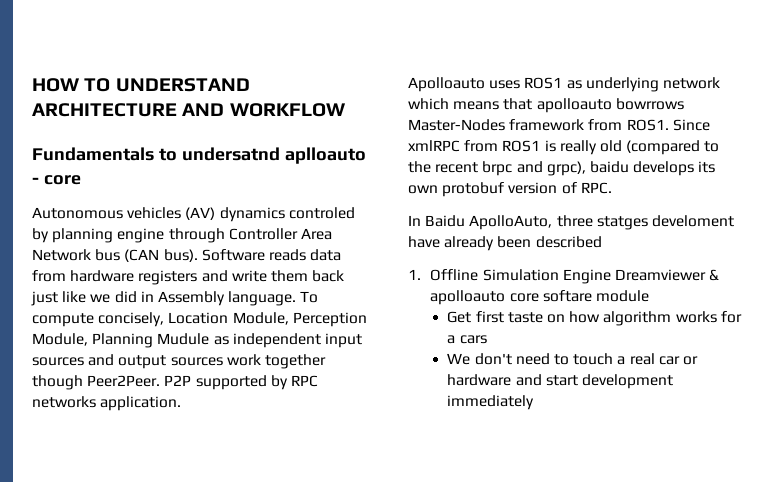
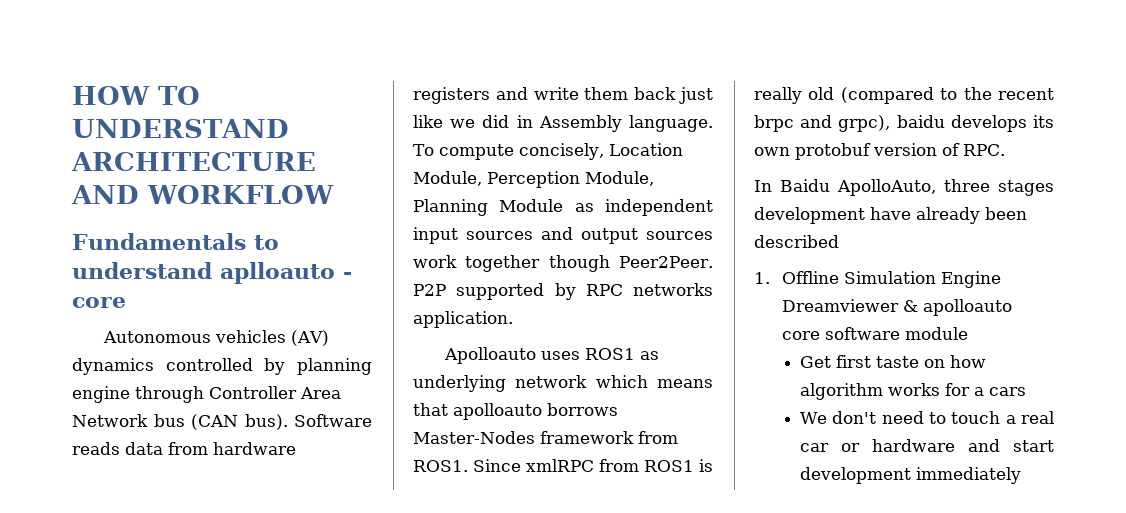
- Fundamentals to undersatnd aplloauto - core
+ Fundamentals to understand aplloauto - core
- Autonomous vehicles (AV) dynamics controled by planning engine through Controller Area Network bus (CAN bus).
+ Autonomous vehicles (AV) dynamics controlled by planning engine through Controller Area Network bus (CAN bus).
- To compute concisely, Location Module, Perception Module, Planning Mudule as independent input sources and output sources work together though Peer2Peer.
+ To compute concisely, Location Module, Perception Module, Planning Module as independent input sources and output sources work together though Peer2Peer.
- Apolloauto uses ROS1 as underlying network which means that apolloauto bowrrows Master-Nodes framework from ROS1.
+ Apolloauto uses ROS1 as underlying network which means that apolloauto borrows Master-Nodes framework from ROS1.
- In Baidu ApolloAuto, three statges develoment have already been described
+ In Baidu ApolloAuto, three stages development have already been described
- 1. Offline Simulation Engine Dreamviewer & apolloauto core softare module
+ 1. Offline Simulation Engine Dreamviewer & apolloauto core software module

